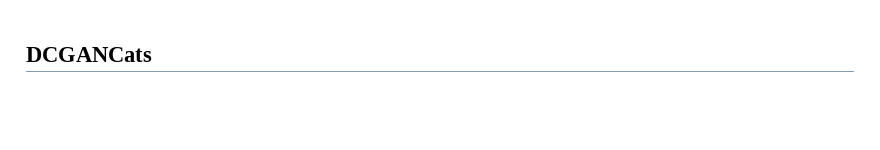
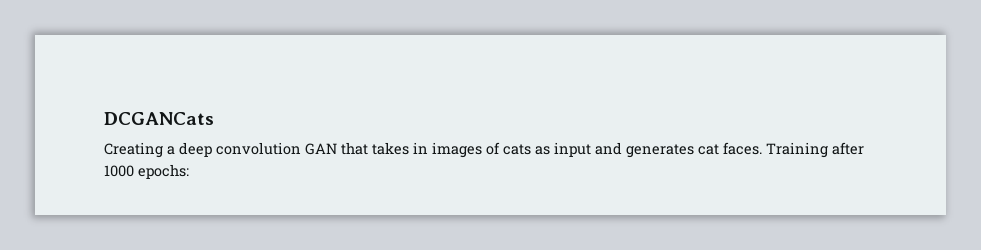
+ Creating a deep convolution GAN that takes in images of cats as input and generates cat faces. Training after 1000 epochs:

